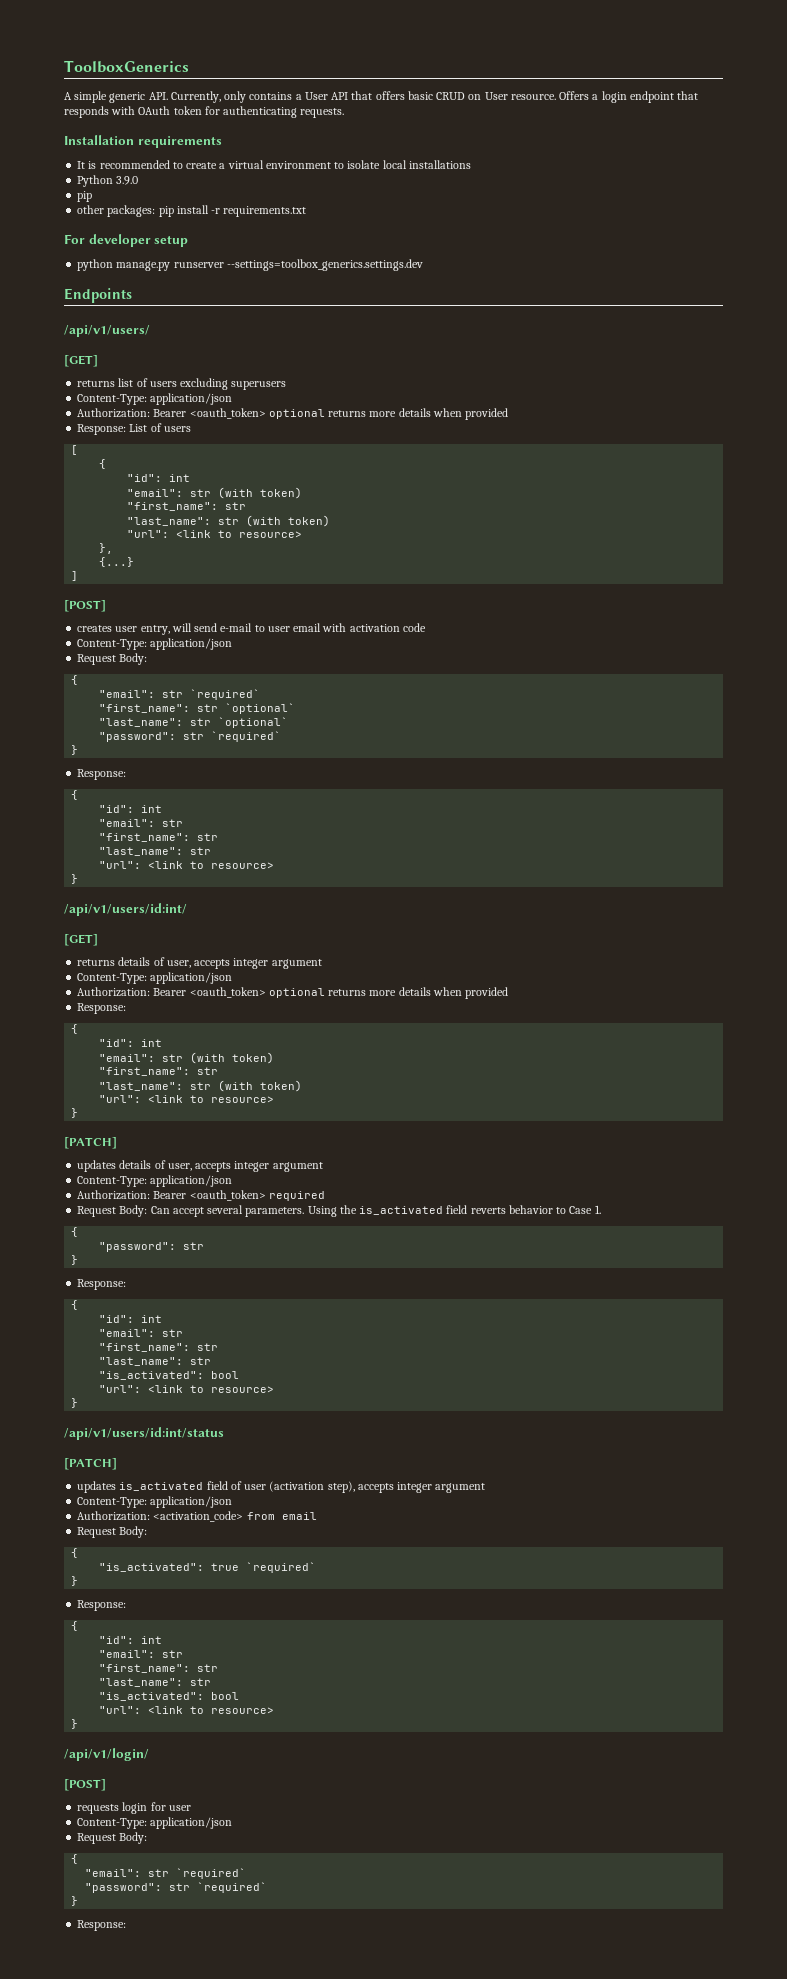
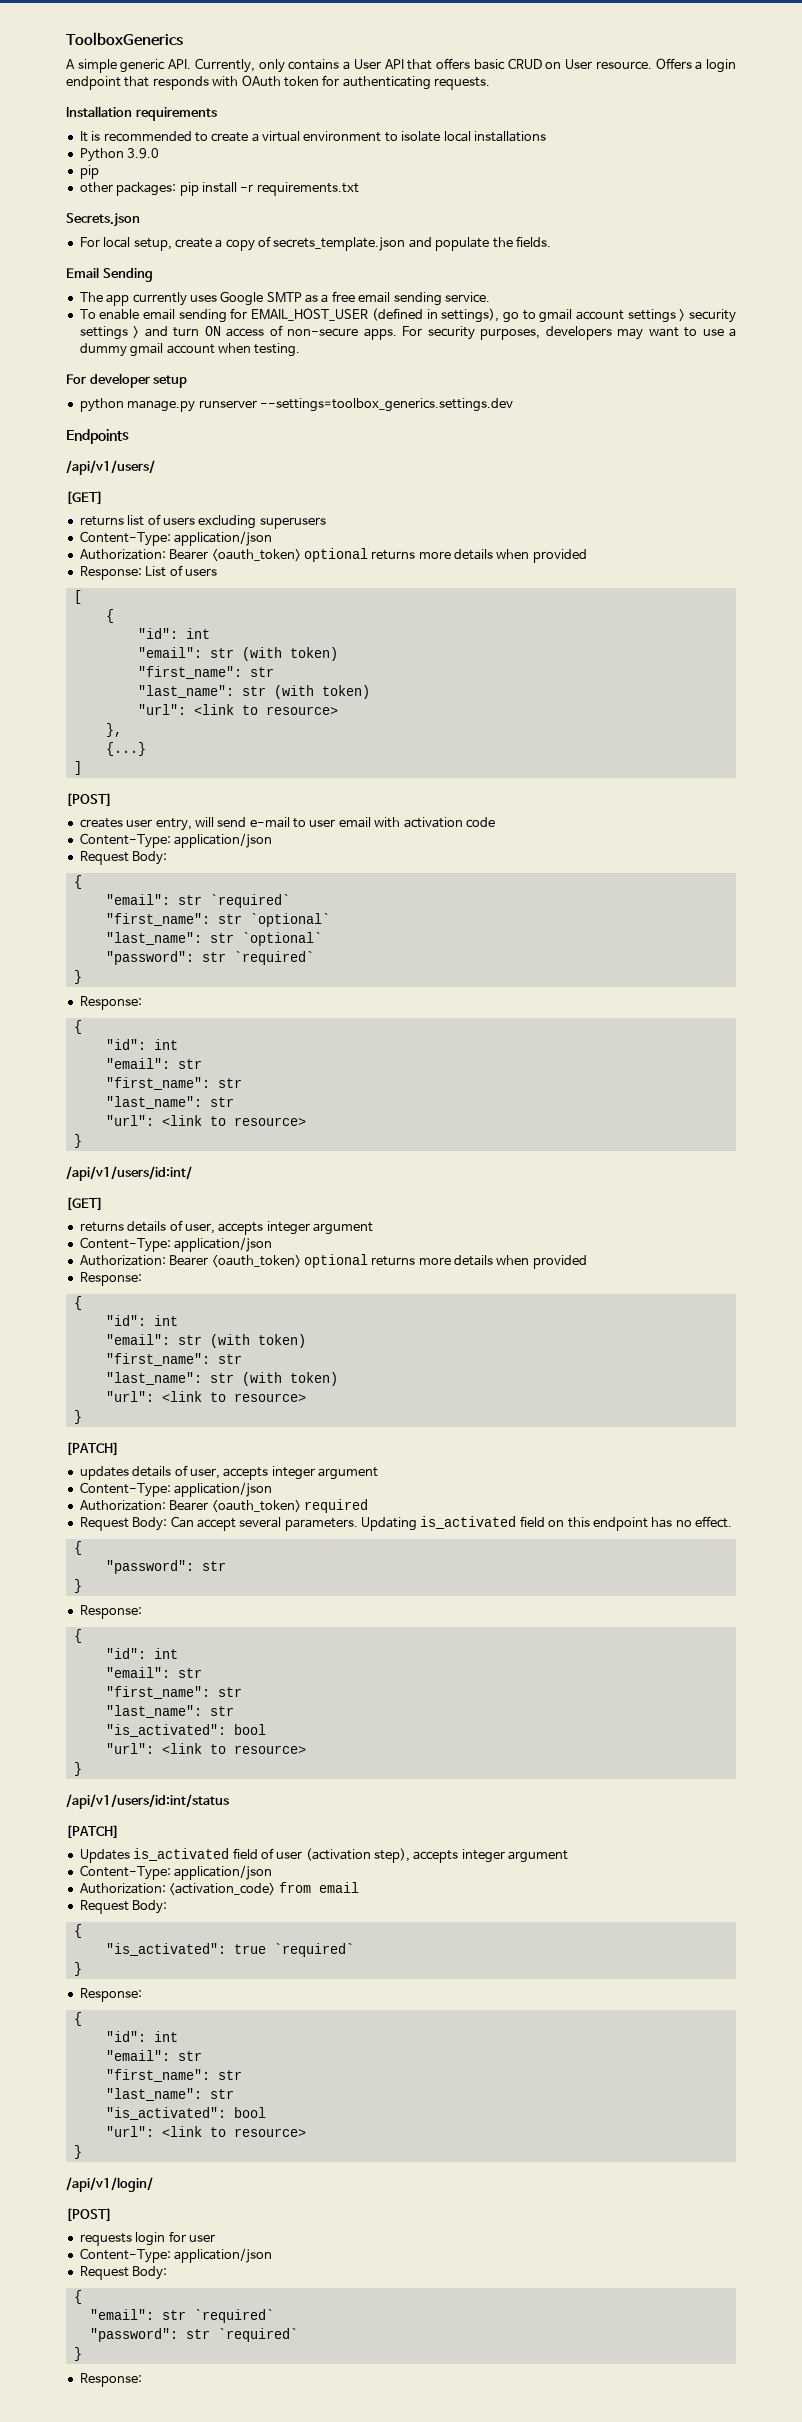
+ Secrets.json
+ For local setup, create a copy of secrets_template.json and populate the fields.
+ Email Sending
+ The app currently uses Google SMTP as a free email sending service.
+ To enable email sending for EMAIL_HOST_USER (defined in settings), go to gmail account settings > security settings > and turn ON access of non-secure apps. For security purposes, developers may want to use a dummy gmail account when testing.
- Using the is_activated field reverts behavior to Case 1.
+ Updating is_activated field on this endpoint has no effect.
- updates is_activated field of user (activation step), accepts integer argument
+ Updates is_activated field of user (activation step), accepts integer argument

